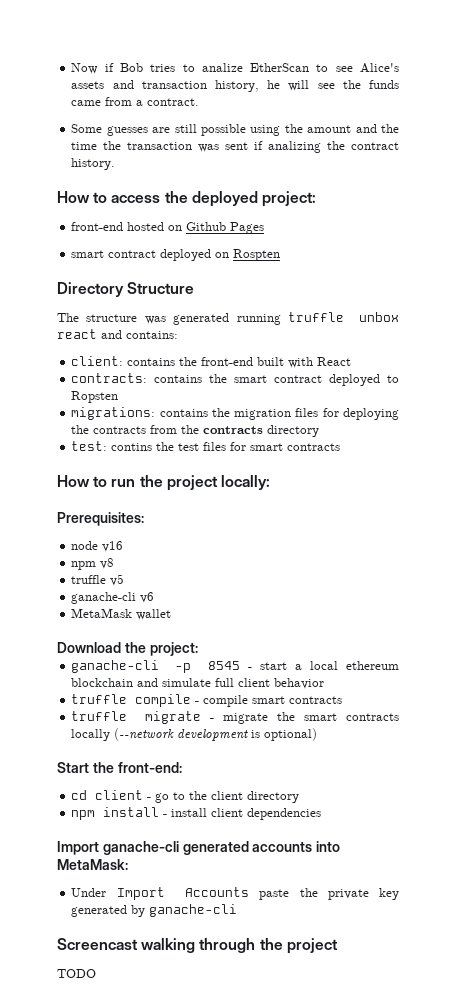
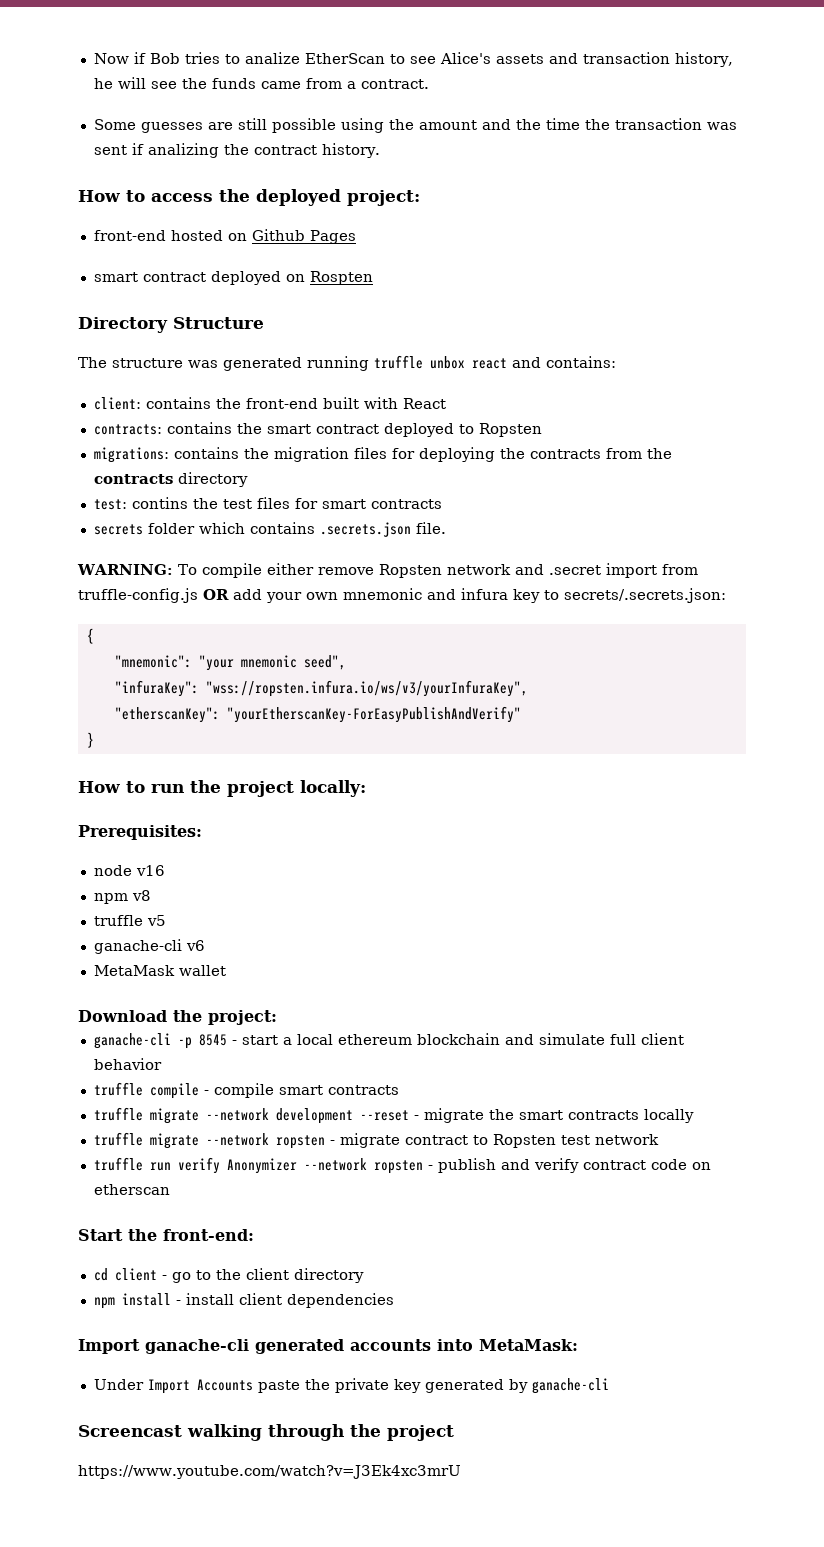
+ secrets folder which contains .secrets.json file.
+ WARNING: To compile either remove Ropsten network and .secret import from truffle-config.js OR add your own mnemonic and infura key to secrets/.secrets.json:
+ {
+ "mnemonic": "your mnemonic seed",
+ "infuraKey": "wss://ropsten.infura.io/ws/v3/yourInfuraKey",
+ "etherscanKey": "yourEtherscanKey-ForEasyPublishAndVerify"
+ }
- truffle migrate - migrate the smart contracts locally (--network development is optional)
+ truffle migrate --network development --reset - migrate the smart contracts locally
+ truffle migrate --network ropsten - migrate contract to Ropsten test network
+ truffle run verify Anonymizer --network ropsten - publish and verify contract code on etherscan
- TODO
+ https://www.youtube.com/watch?v=J3Ek4xc3mrU

